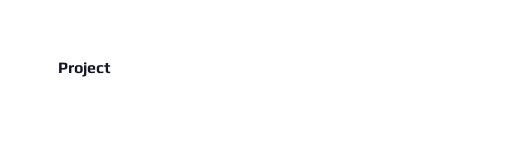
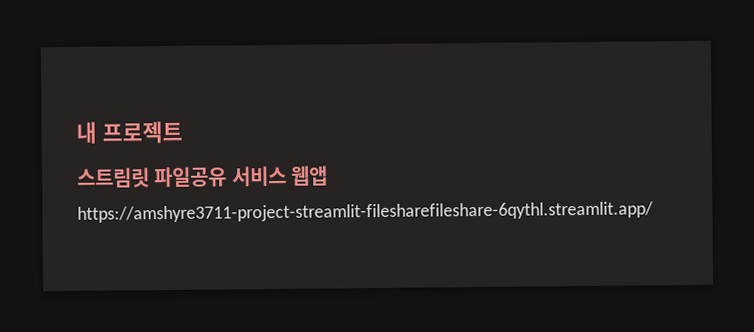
- Project
+ 내 프로젝트
+ 스트림릿 파일공유 서비스 웹앱
+ https://amshyre3711-project-streamlit-filesharefileshare-6qythl.streamlit.app/

